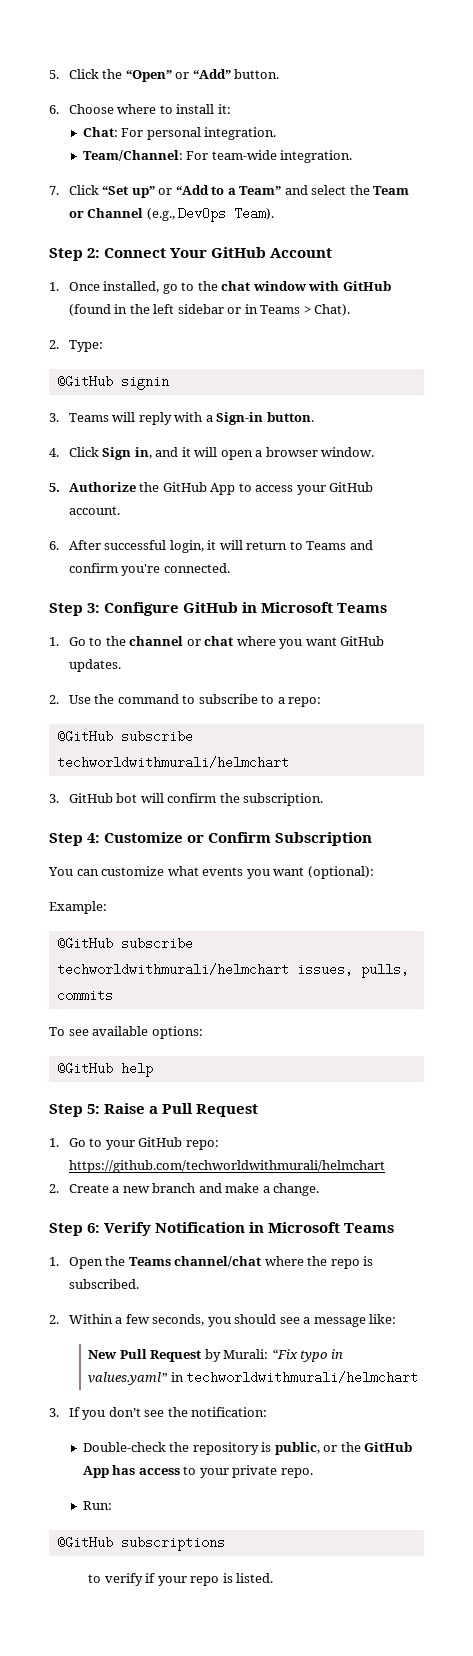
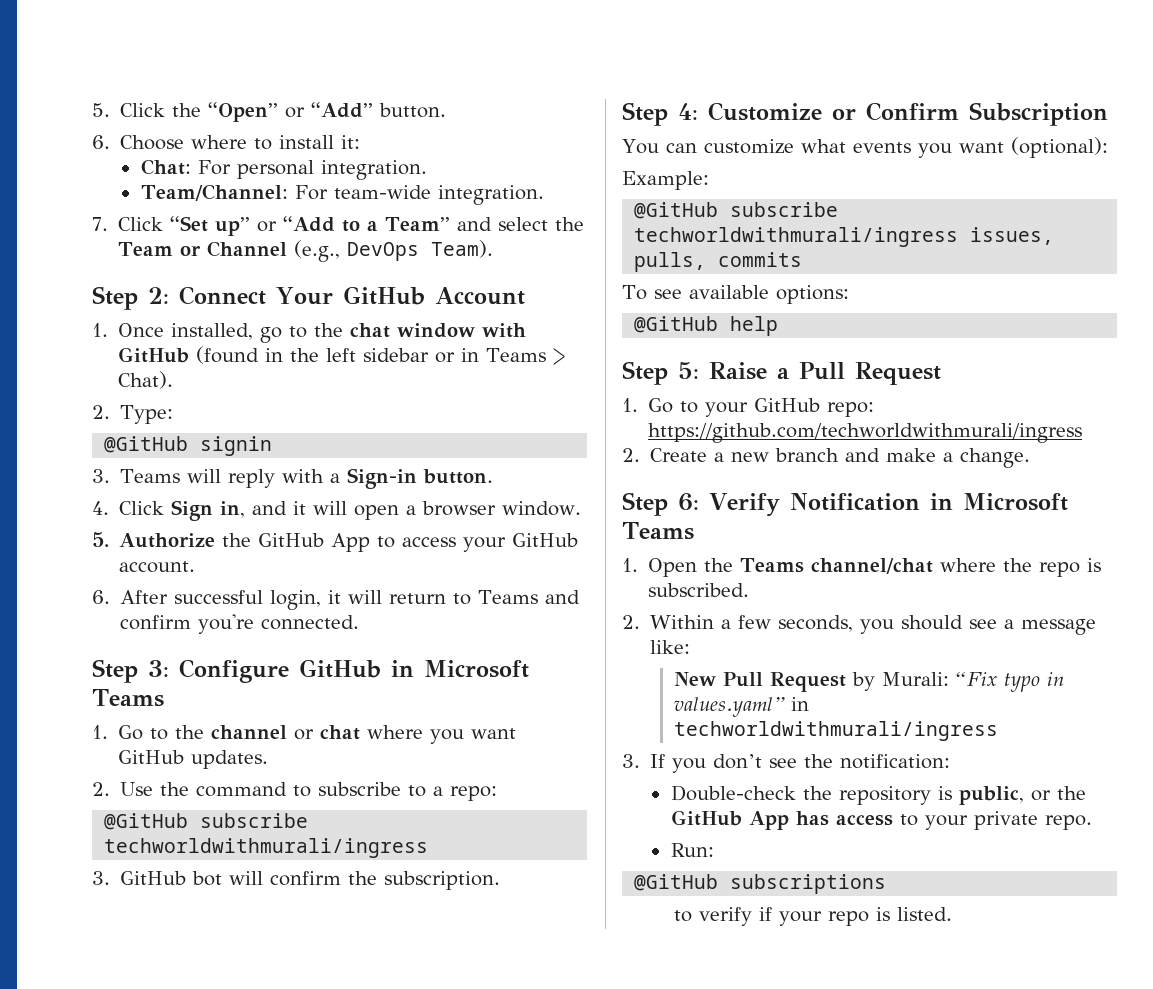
  2. Use the command to subscribe to a repo:
- @GitHub subscribe techworldwithmurali/helmchart
+ @GitHub subscribe techworldwithmurali/ingress
- @GitHub subscribe techworldwithmurali/helmchart issues, pulls, commits
+ @GitHub subscribe techworldwithmurali/ingress issues, pulls, commits
- 1. Go to your GitHub repo: https://github.com/techworldwithmurali/helmchart
+ 1. Go to your GitHub repo: https://github.com/techworldwithmurali/ingress
- New Pull Request by Murali: “Fix typo in values.yaml” in techworldwithmurali/helmchart
+ New Pull Request by Murali: “Fix typo in values.yaml” in techworldwithmurali/ingress

